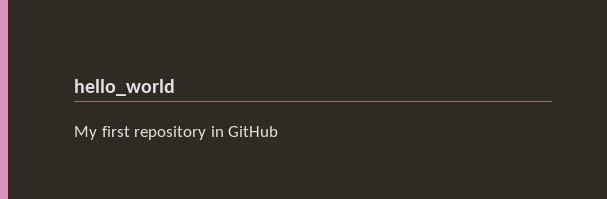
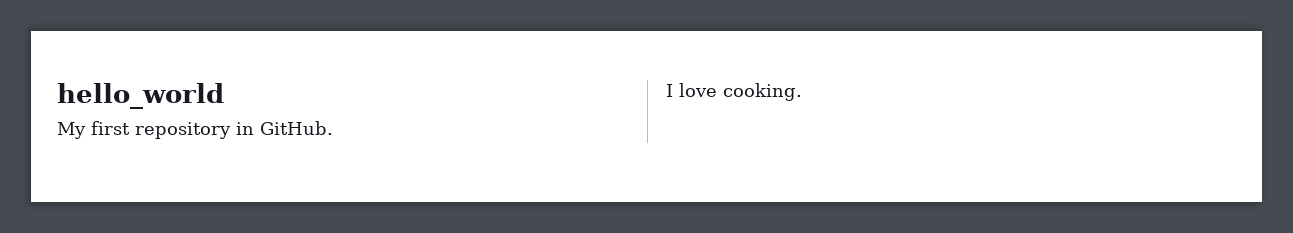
- My first repository in GitHub
+ My first repository in GitHub.
+ I love cooking.

